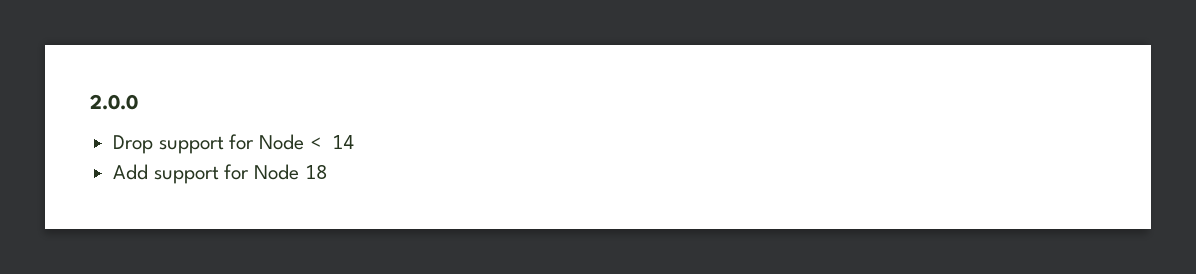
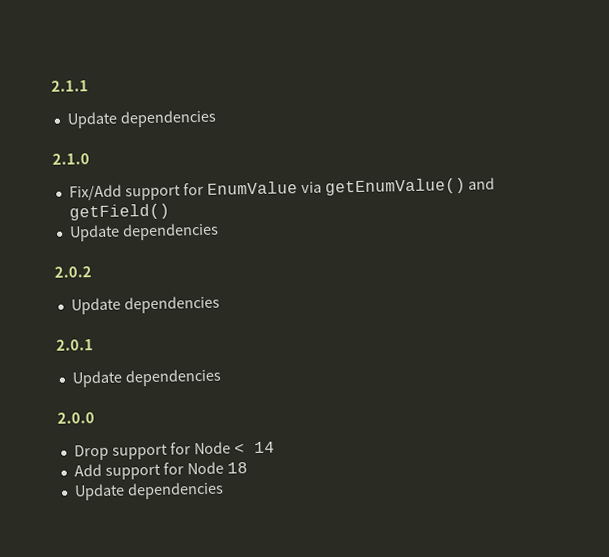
+ 2.1.1
+ Update dependencies
+ 2.1.0
+ Fix/Add support for EnumValue via getEnumValue() and getField()
+ Update dependencies
+ 2.0.2
+ Update dependencies
+ 2.0.1
+ Update dependencies
  Add support for Node 18
+ Update dependencies

